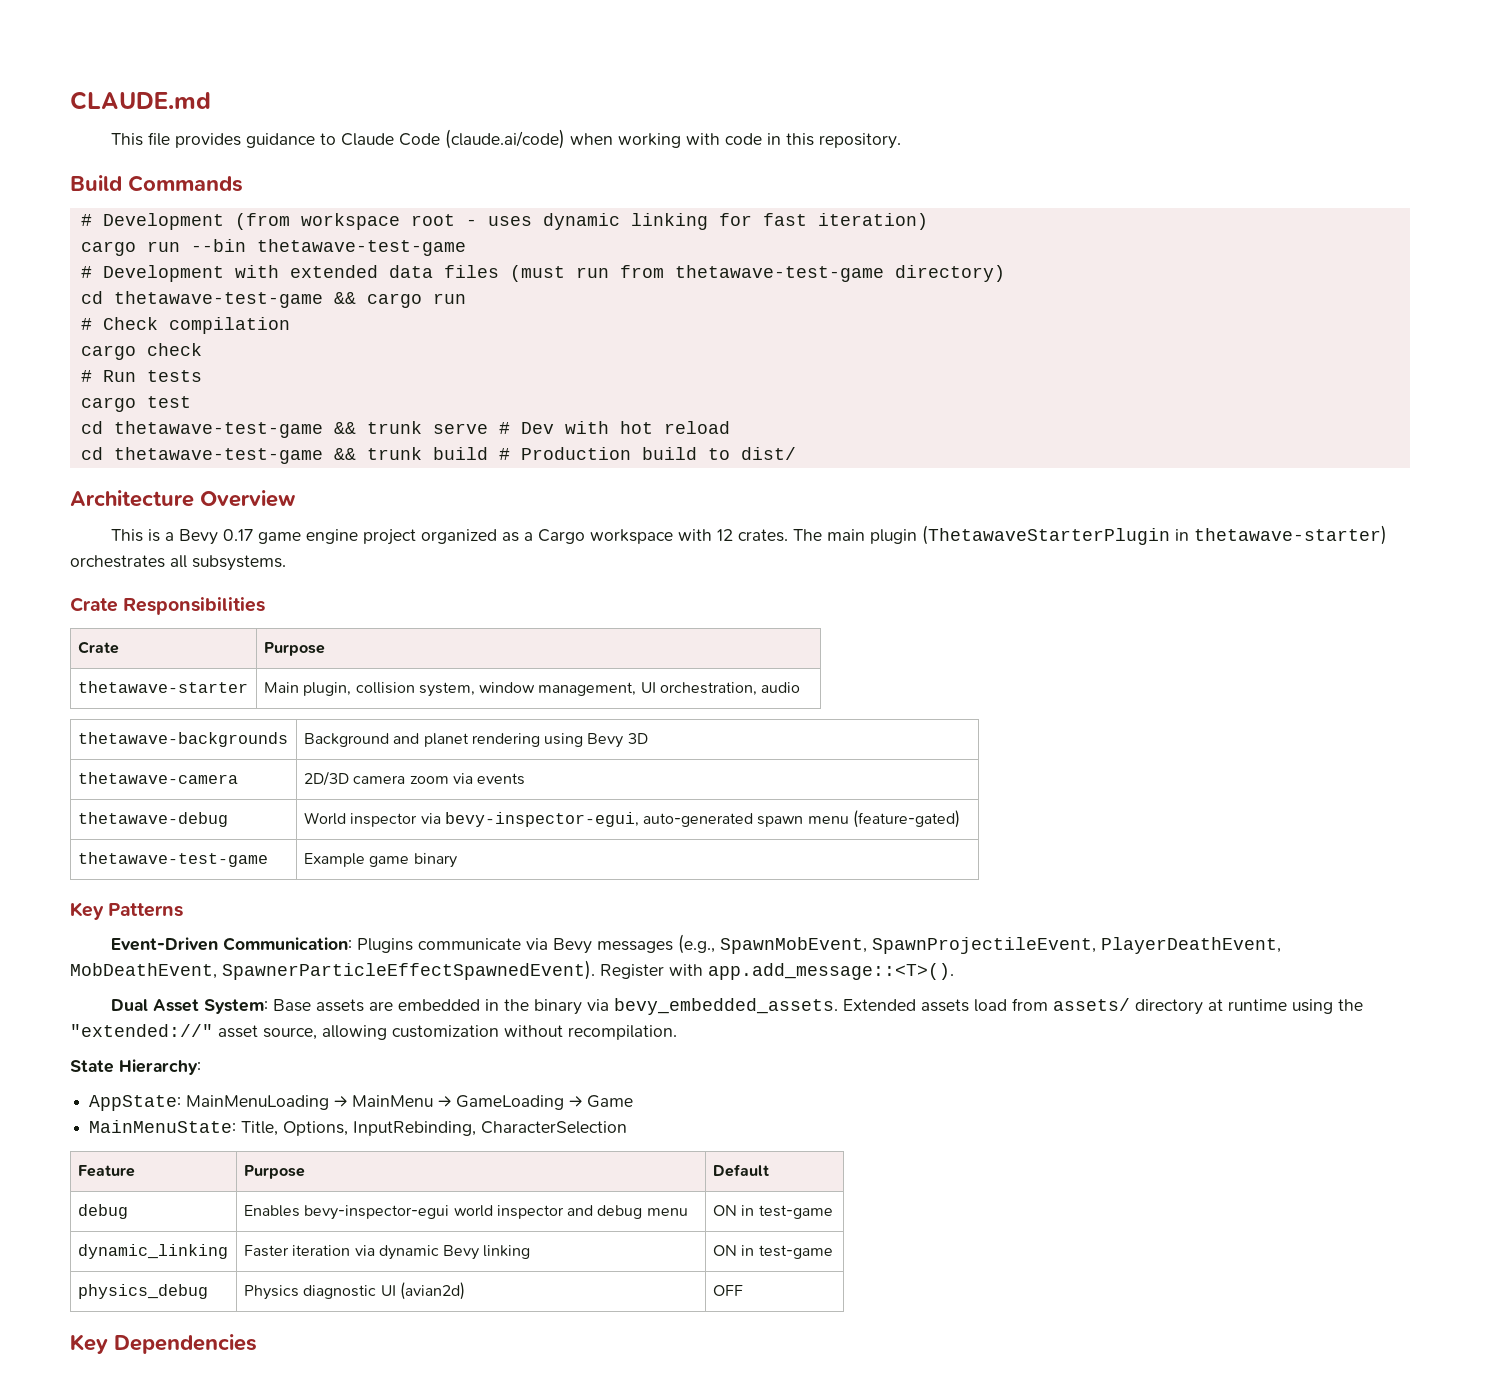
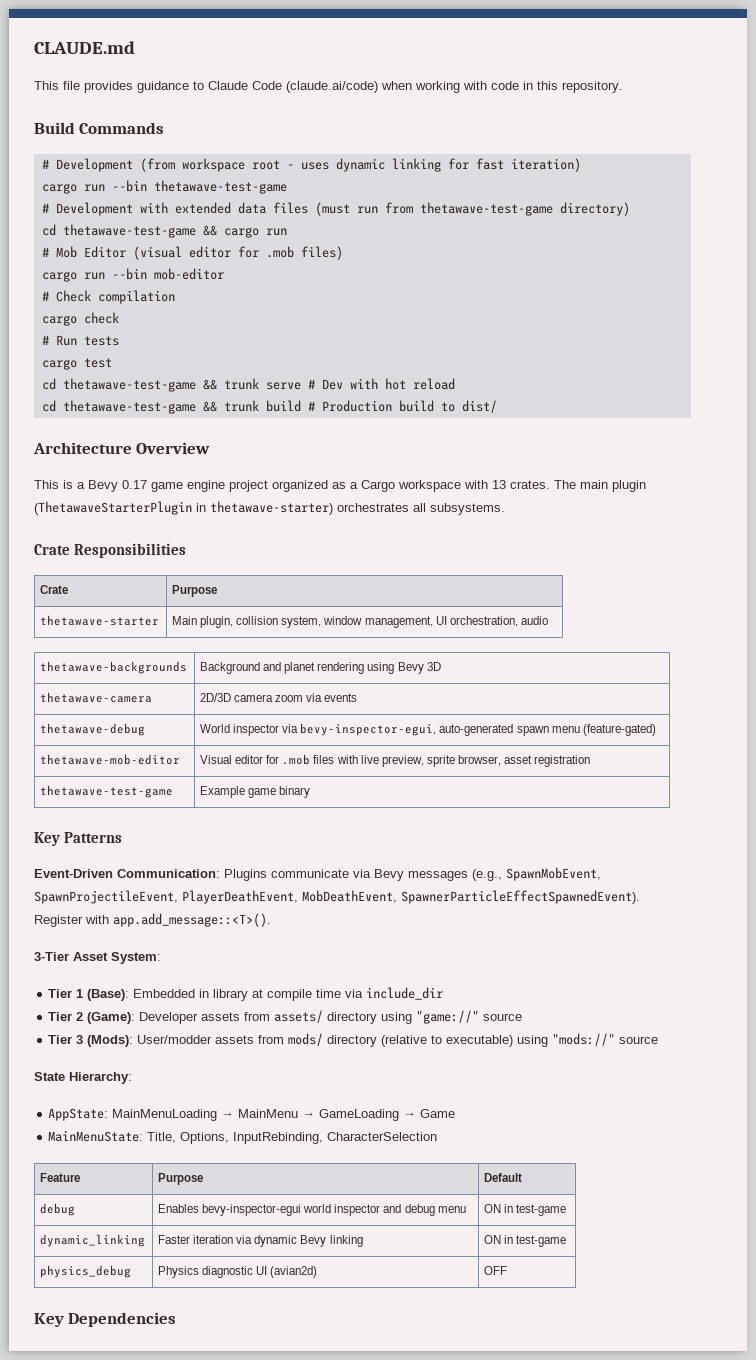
+ # Mob Editor (visual editor for .mob files)
+ cargo run --bin mob-editor
- This is a Bevy 0.17 game engine project organized as a Cargo workspace with 12 crates.
+ This is a Bevy 0.17 game engine project organized as a Cargo workspace with 13 crates.
+ thetawave-mob-editor | Visual editor for .mob files with live preview, sprite browser, asset registration
- Dual Asset System: Base assets are embedded in the binary via bevy_embedded_assets. Extended assets load from assets/ directory at runtime using the "extended://" asset source, allowing customization without recompilation.
+ 3-Tier Asset System:
+ Tier 1 (Base): Embedded in library at compile time via include_dir
+ Tier 2 (Game): Developer assets from assets/ directory using "game://" source
+ Tier 3 (Mods): User/modder assets from mods/ directory (relative to executable) using "mods://" source

